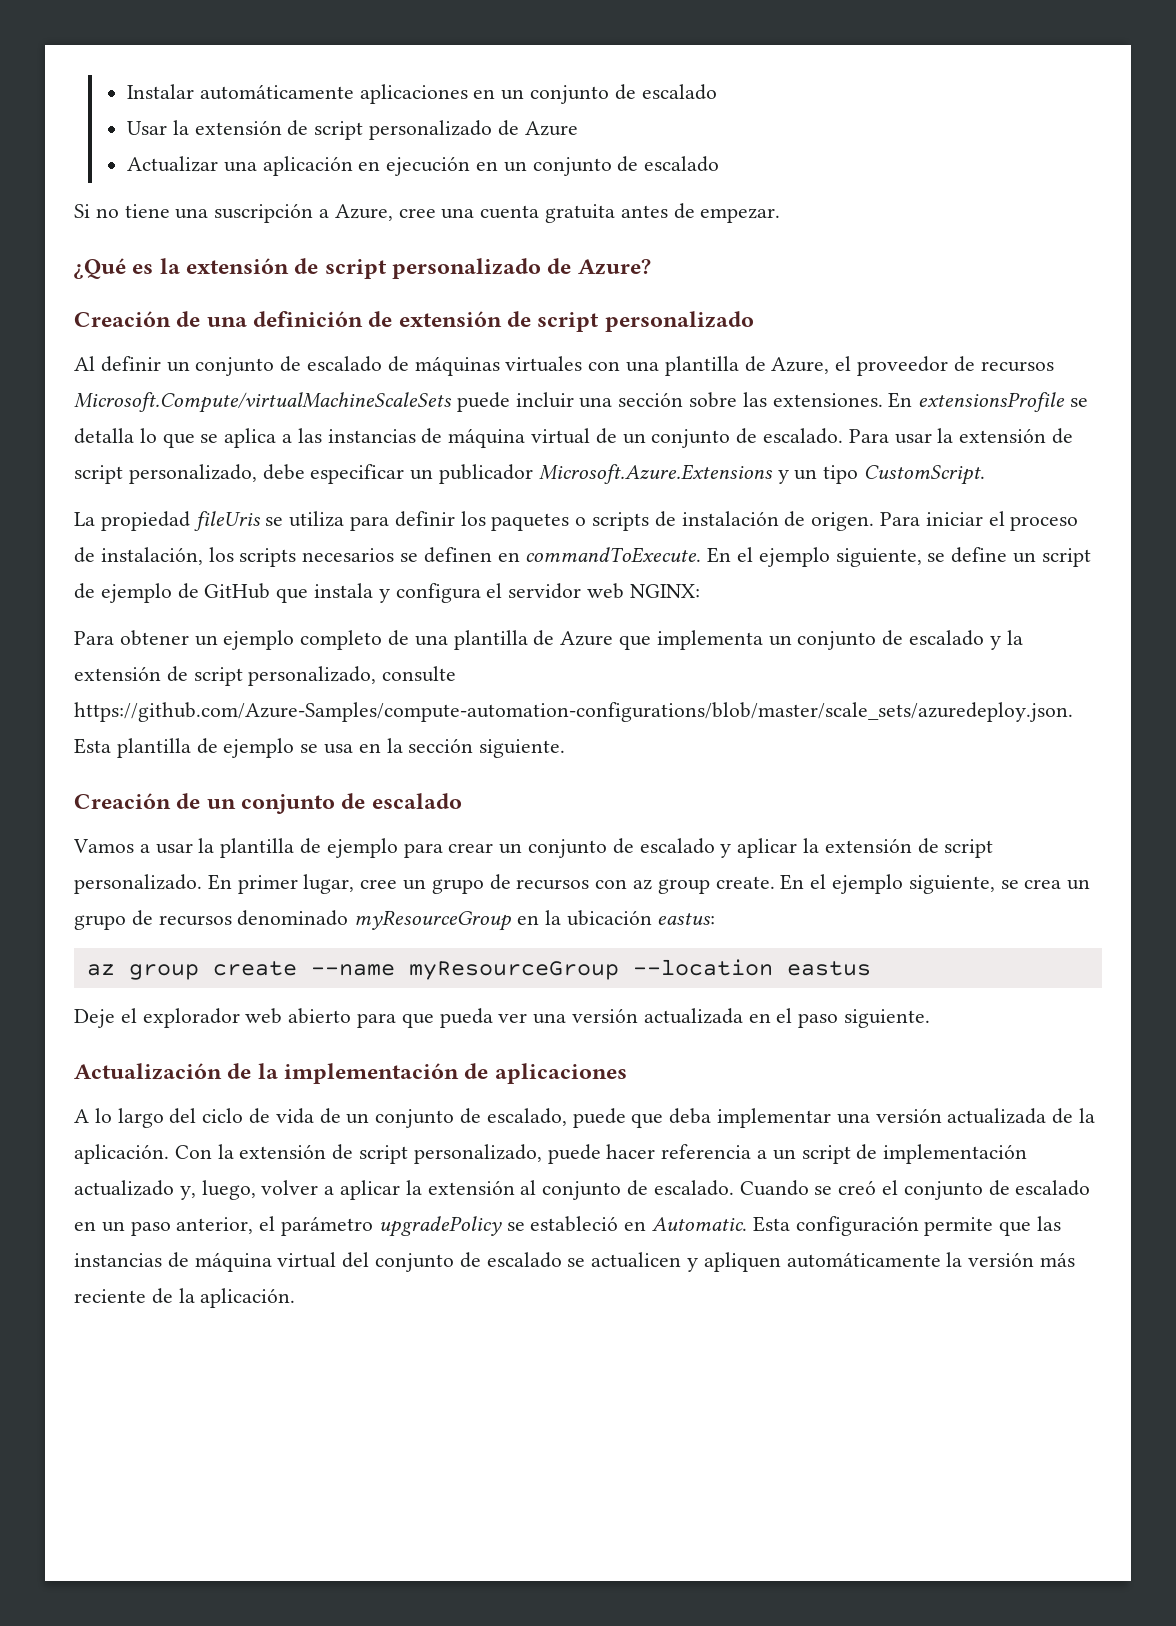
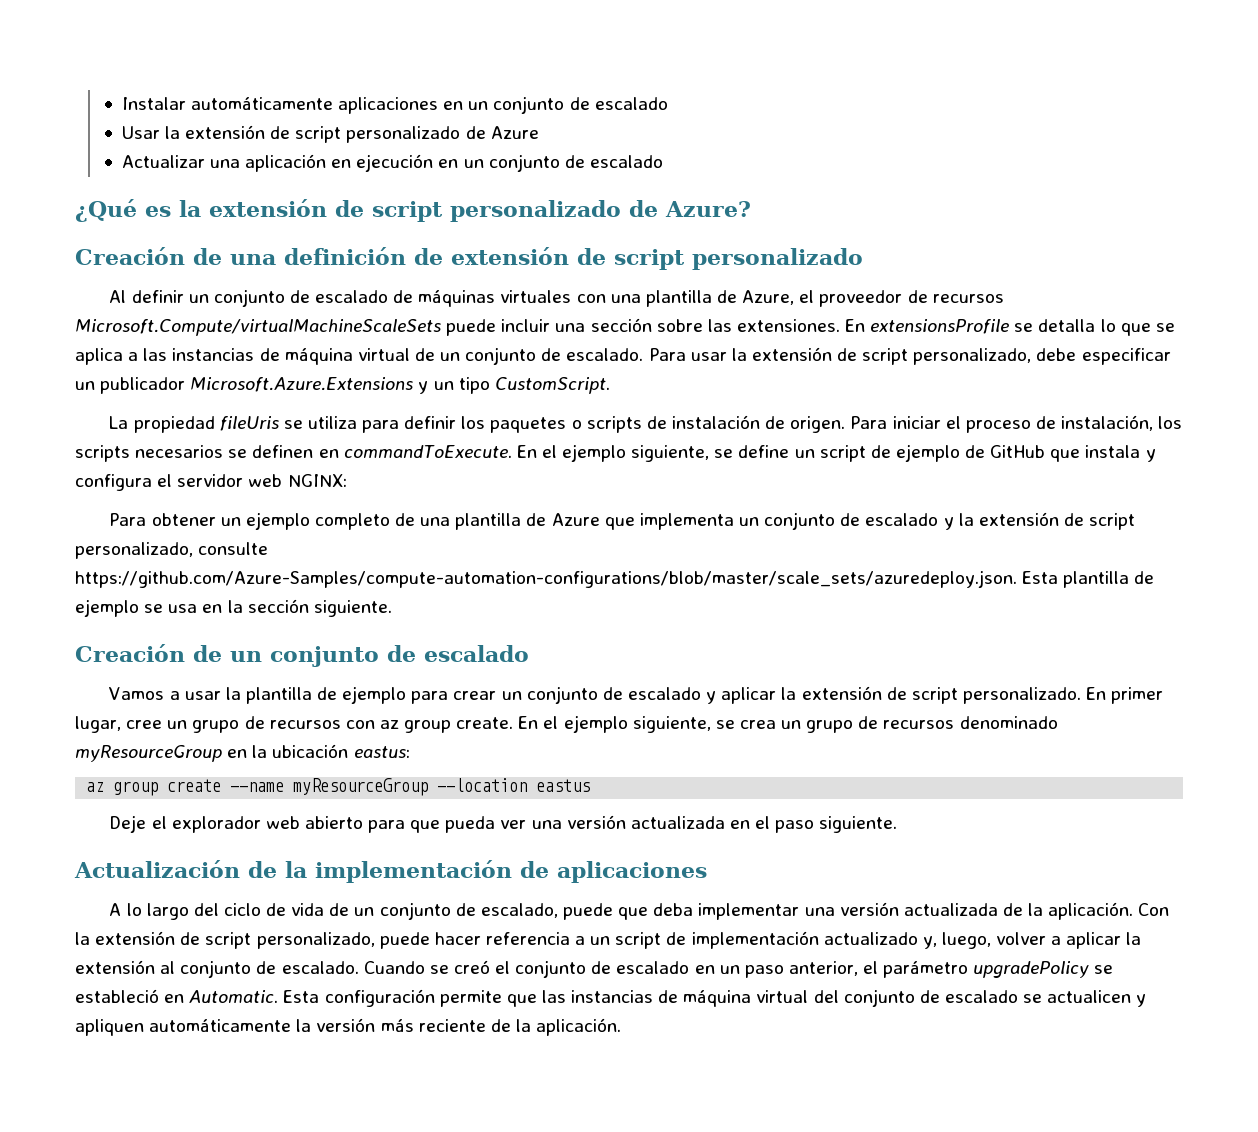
- Si no tiene una suscripción a Azure, cree una cuenta gratuita antes de empezar.

